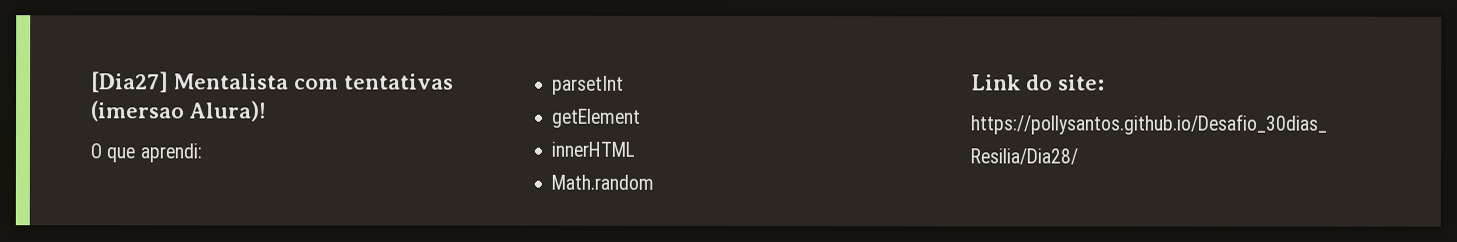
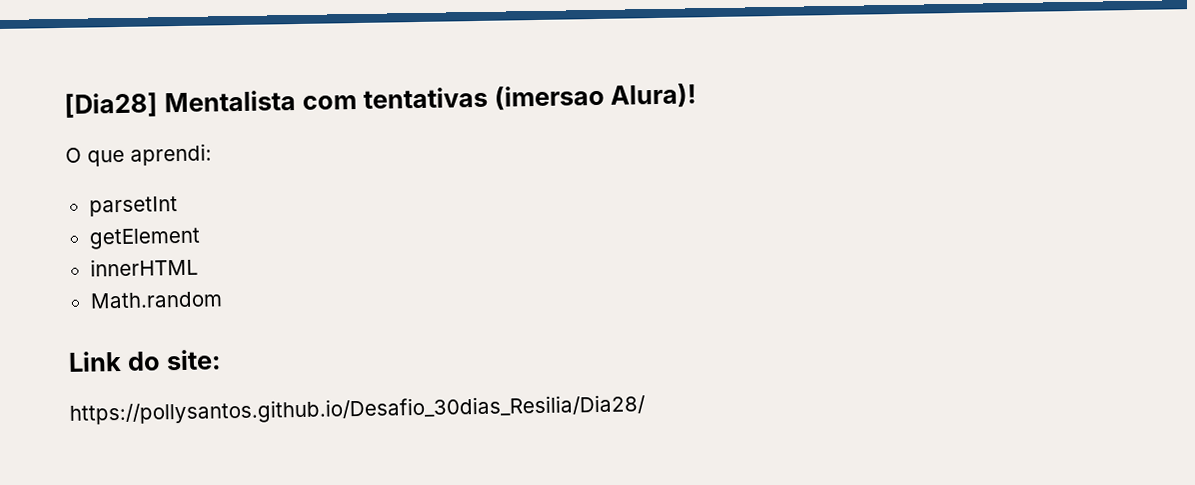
- [Dia27] Mentalista com tentativas (imersao Alura)!
+ [Dia28] Mentalista com tentativas (imersao Alura)!

